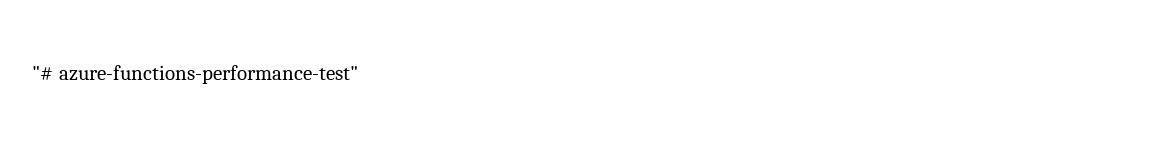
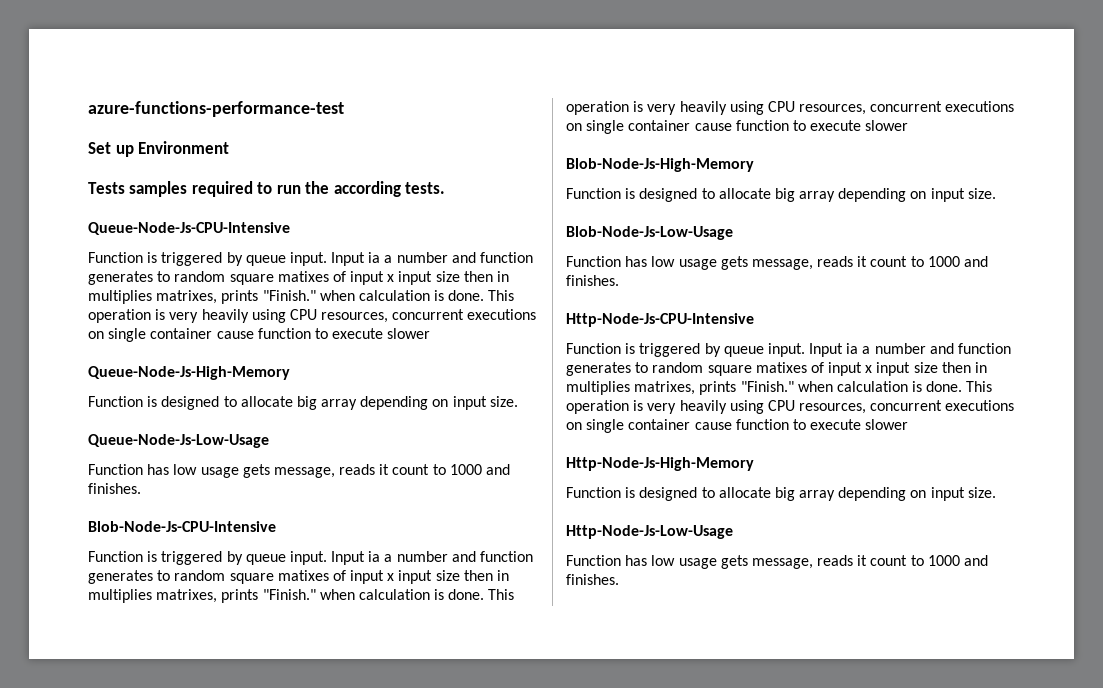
- "# azure-functions-performance-test"
+ azure-functions-performance-test
+ Set up Environment
+ Tests samples required to run the according tests.
+ Queue-Node-Js-CPU-Intensive
+ Function is triggered by queue input. Input ia a number and function generates to random square matixes of input x input size then in multiplies matrixes, prints "Finish." when calculation is done. This operation is very heavily using CPU resources, concurrent executions on single container cause function to execute slower
+ Queue-Node-Js-High-Memory
+ Function is designed to allocate big array depending on input size.
+ Queue-Node-Js-Low-Usage
+ Function has low usage gets message, reads it count to 1000 and finishes.
+ Blob-Node-Js-CPU-Intensive
+ Function is triggered by queue input. Input ia a number and function generates to random square matixes of input x input size then in multiplies matrixes, prints "Finish." when calculation is done. This operation is very heavily using CPU resources, concurrent executions on single container cause function to execute slower
+ Blob-Node-Js-High-Memory
+ Function is designed to allocate big array depending on input size.
+ Blob-Node-Js-Low-Usage
+ Function has low usage gets message, reads it count to 1000 and finishes.
+ Http-Node-Js-CPU-Intensive
+ Function is triggered by queue input. Input ia a number and function generates to random square matixes of input x input size then in multiplies matrixes, prints "Finish." when calculation is done. This operation is very heavily using CPU resources, concurrent executions on single container cause function to execute slower
+ Http-Node-Js-High-Memory
+ Function is designed to allocate big array depending on input size.
+ Http-Node-Js-Low-Usage
+ Function has low usage gets message, reads it count to 1000 and finishes.

